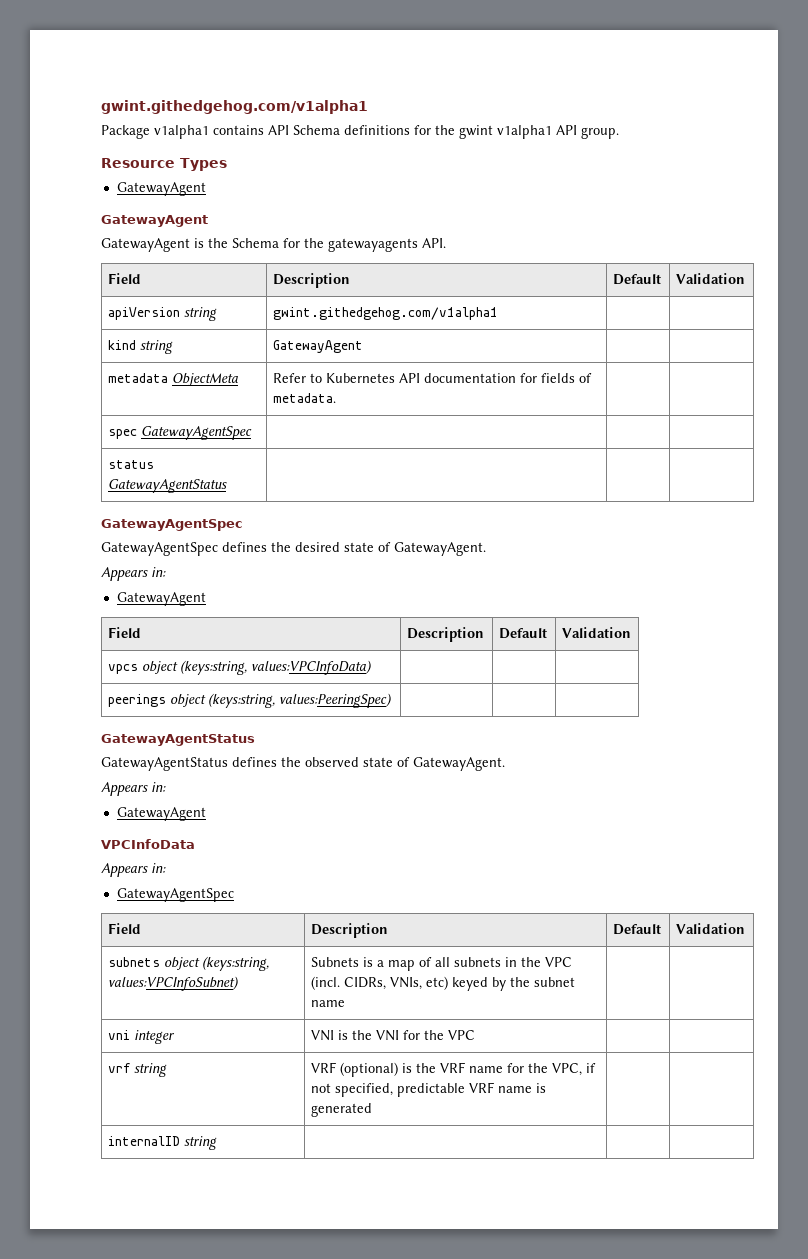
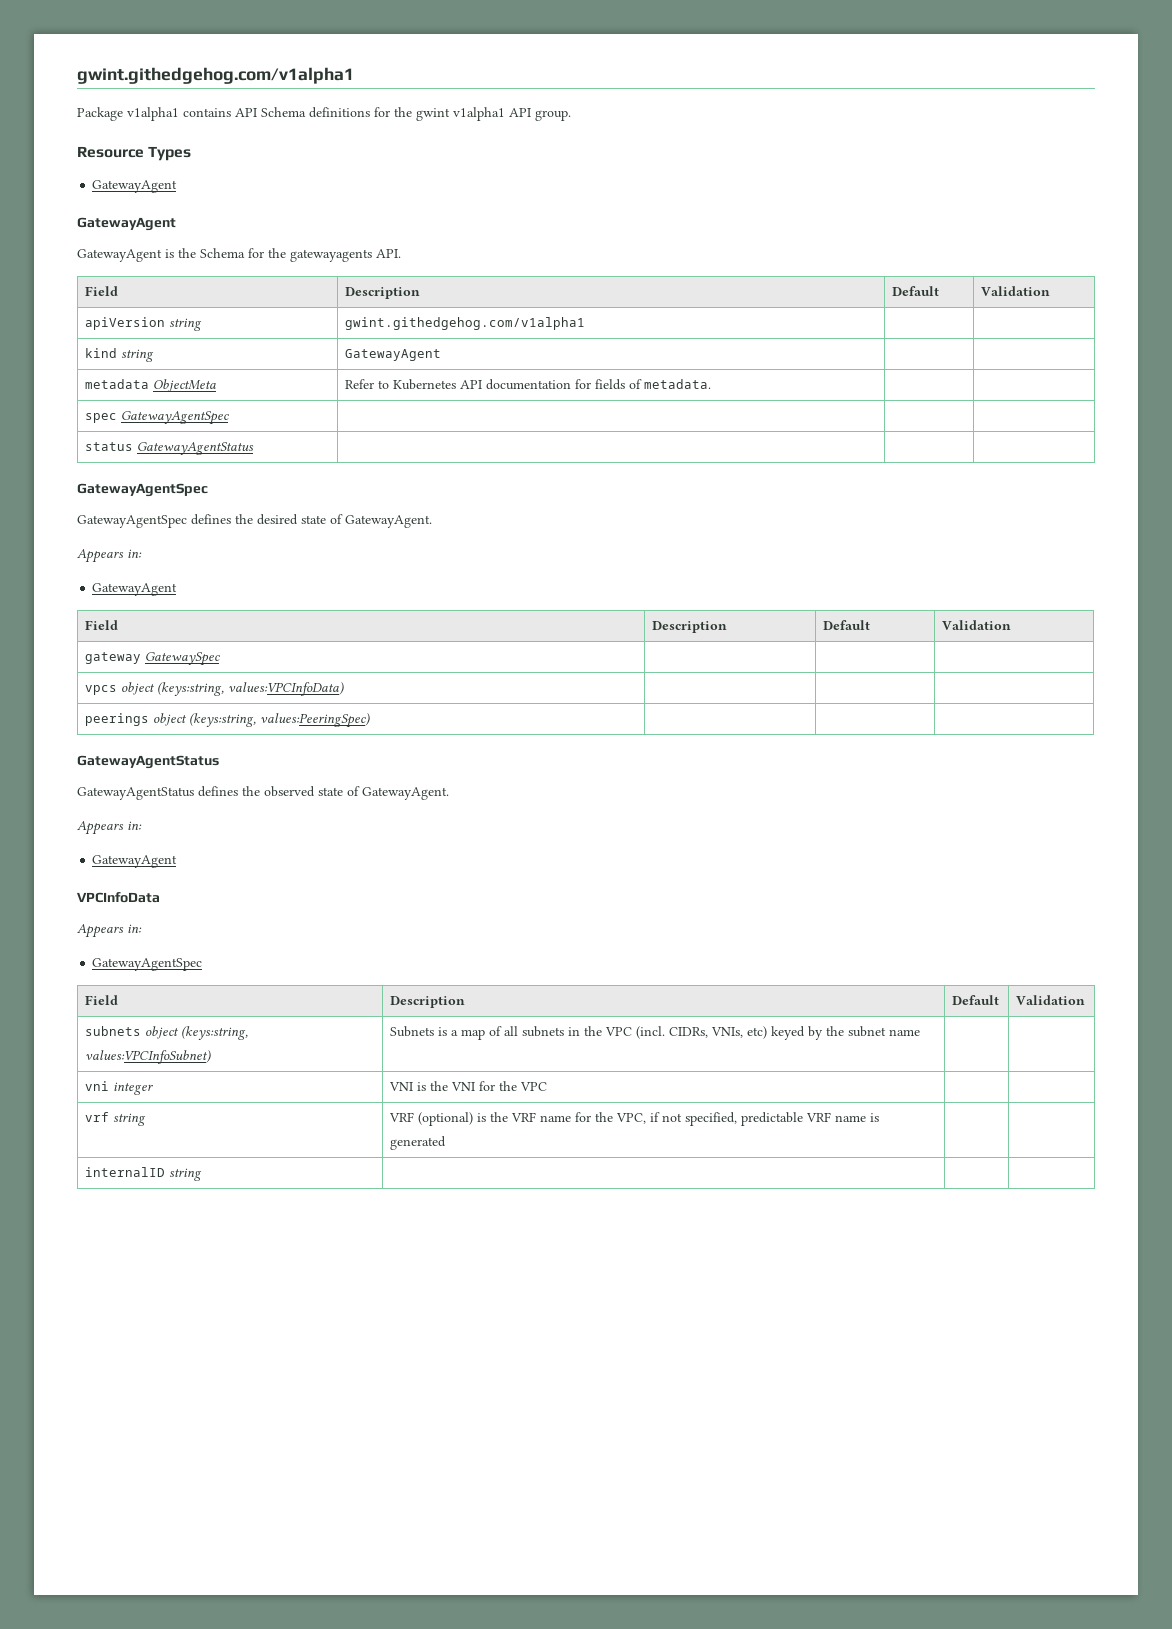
+ gateway GatewaySpec | | |

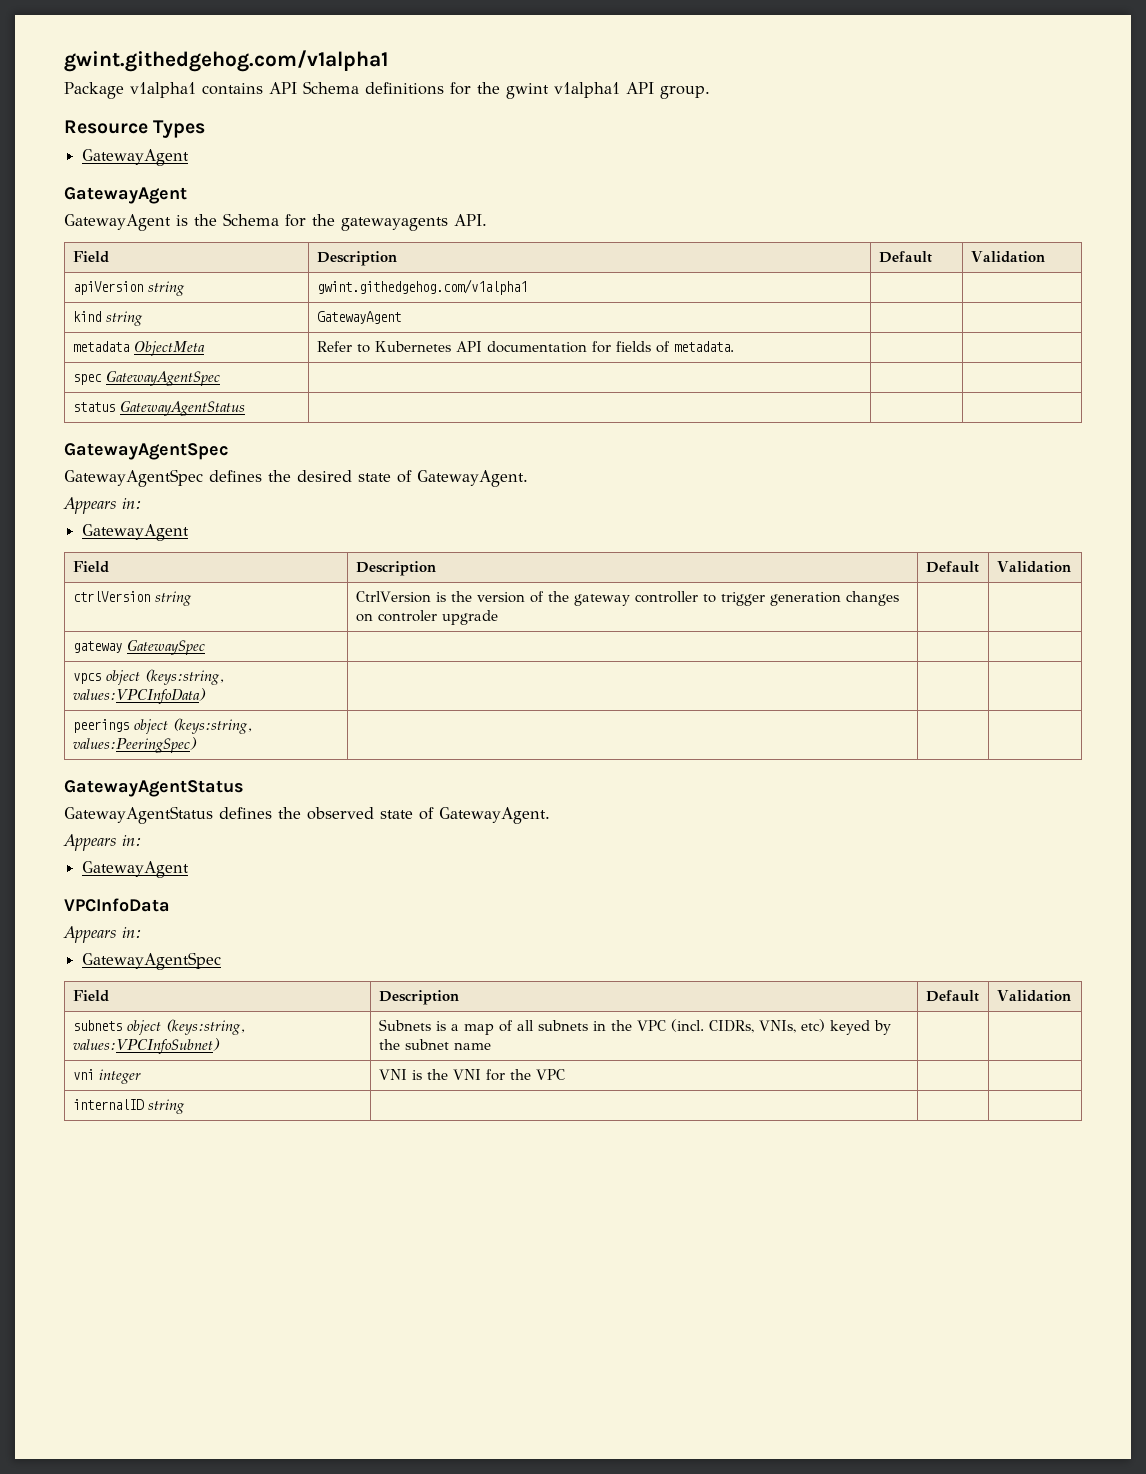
+ ctrlVersion string | CtrlVersion is the version of the gateway controller to trigger generation changes on controler upgrade | |
- vrf string | VRF (optional) is the VRF name for the VPC, if not specified, predictable VRF name is generated | |

